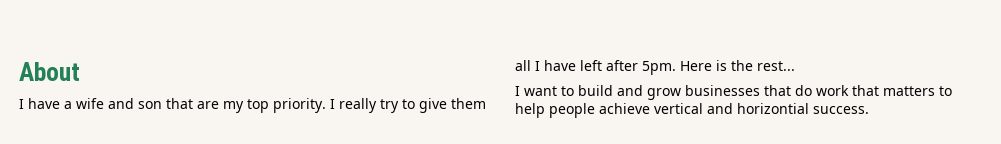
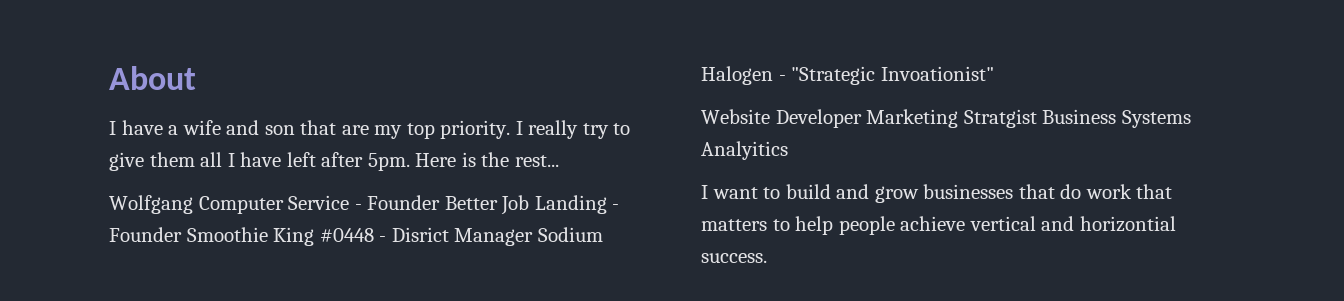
+ Wolfgang Computer Service - Founder Better Job Landing - Founder Smoothie King #0448 - Disrict Manager Sodium Halogen - "Strategic Invoationist"
+ Website Developer Marketing Stratgist Business Systems Analyitics

